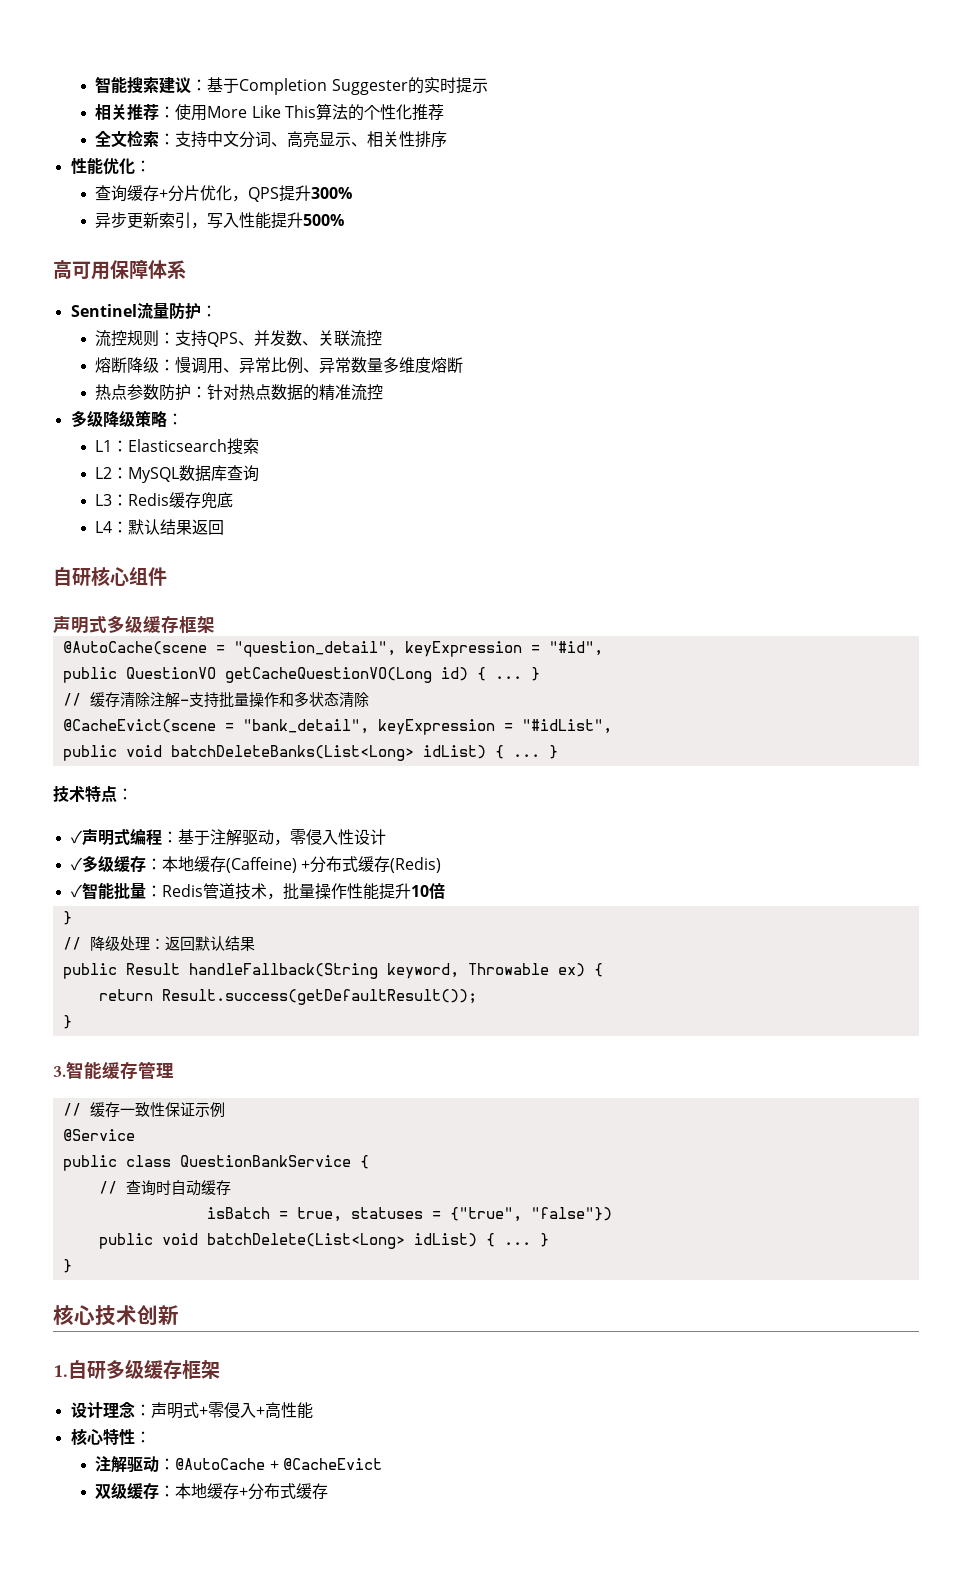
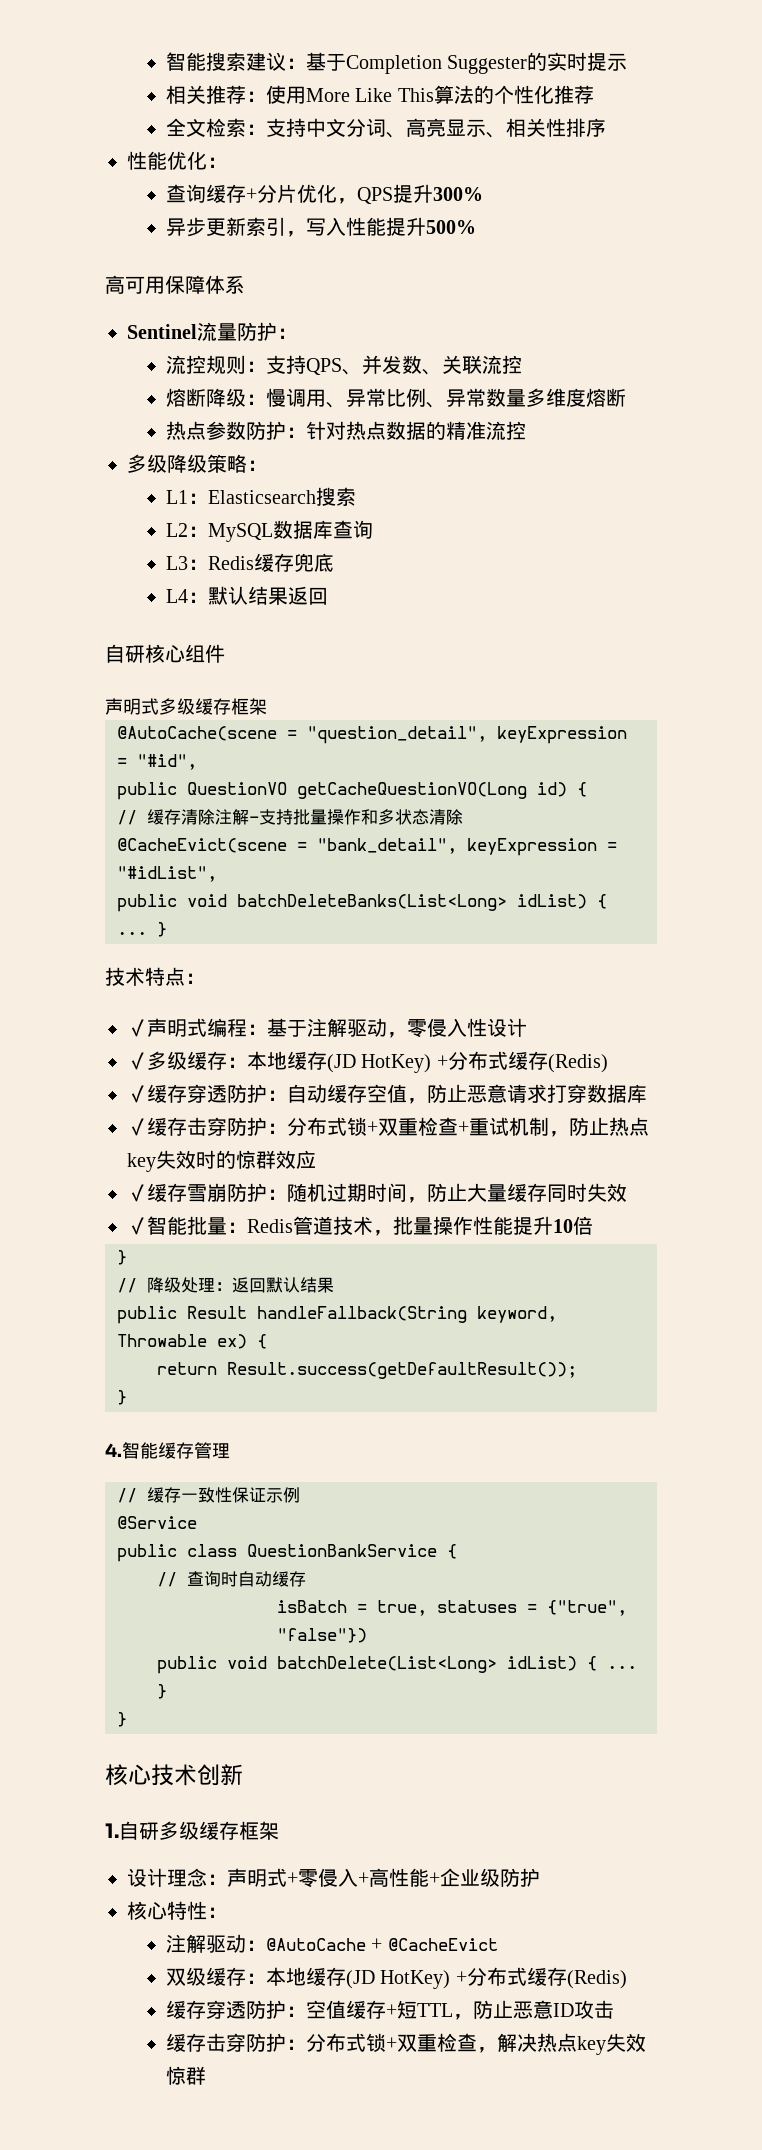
- public QuestionVO getCacheQuestionVO(Long id) { ... }
+ public QuestionVO getCacheQuestionVO(Long id) {
- ✓多级缓存：本地缓存(Caffeine) +分布式缓存(Redis)
+ ✓多级缓存：本地缓存(JD HotKey) +分布式缓存(Redis)
+ ✓缓存穿透防护：自动缓存空值，防止恶意请求打穿数据库
+ ✓缓存击穿防护：分布式锁+双重检查+重试机制，防止热点key失效时的惊群效应
+ ✓缓存雪崩防护：随机过期时间，防止大量缓存同时失效
- 3.智能缓存管理
+ 4.智能缓存管理
- 设计理念：声明式+零侵入+高性能
+ 设计理念：声明式+零侵入+高性能+企业级防护
- 双级缓存：本地缓存+分布式缓存
+ 双级缓存：本地缓存(JD HotKey) +分布式缓存(Redis)
+ 缓存穿透防护：空值缓存+短TTL，防止恶意ID攻击
+ 缓存击穿防护：分布式锁+双重检查，解决热点key失效惊群

